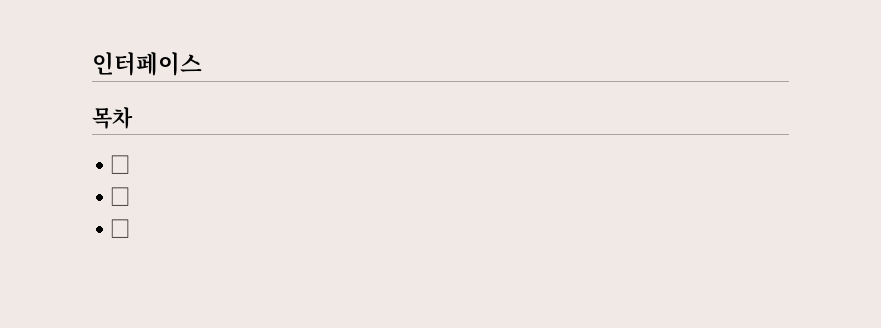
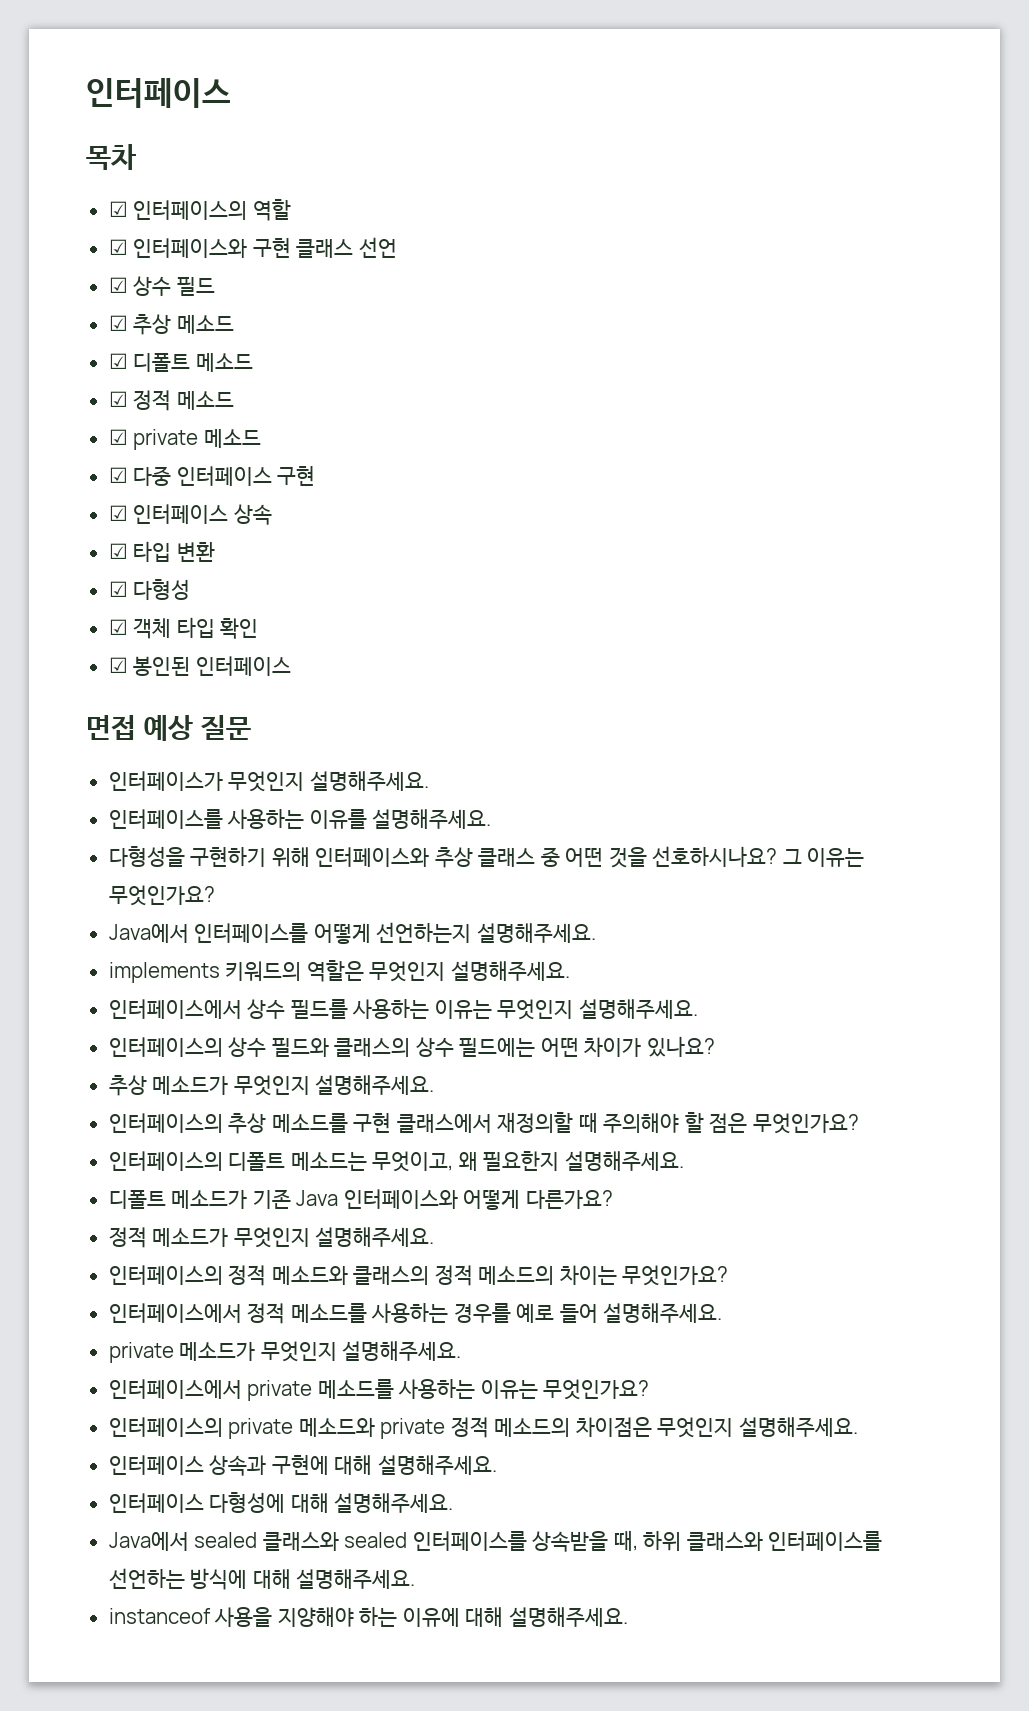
  목차
- ☐
- ☐
- ☐
+ ☑ 인터페이스의 역할
+ ☑ 인터페이스와 구현 클래스 선언
+ ☑ 상수 필드
+ ☑ 추상 메소드
+ ☑ 디폴트 메소드
+ ☑ 정적 메소드
+ ☑ private 메소드
+ ☑ 다중 인터페이스 구현
+ ☑ 인터페이스 상속
+ ☑ 타입 변환
+ ☑ 다형성
+ ☑ 객체 타입 확인
+ ☑ 봉인된 인터페이스
+ 면접 예상 질문
+ 인터페이스가 무엇인지 설명해주세요.
+ 인터페이스를 사용하는 이유를 설명해주세요.
+ 다형성을 구현하기 위해 인터페이스와 추상 클래스 중 어떤 것을 선호하시나요? 그 이유는 무엇인가요?
+ Java에서 인터페이스를 어떻게 선언하는지 설명해주세요.
+ implements 키워드의 역할은 무엇인지 설명해주세요.
+ 인터페이스에서 상수 필드를 사용하는 이유는 무엇인지 설명해주세요.
+ 인터페이스의 상수 필드와 클래스의 상수 필드에는 어떤 차이가 있나요?
+ 추상 메소드가 무엇인지 설명해주세요.
+ 인터페이스의 추상 메소드를 구현 클래스에서 재정의할 때 주의해야 할 점은 무엇인가요?
+ 인터페이스의 디폴트 메소드는 무엇이고, 왜 필요한지 설명해주세요.
+ 디폴트 메소드가 기존 Java 인터페이스와 어떻게 다른가요?
+ 정적 메소드가 무엇인지 설명해주세요.
+ 인터페이스의 정적 메소드와 클래스의 정적 메소드의 차이는 무엇인가요?
+ 인터페이스에서 정적 메소드를 사용하는 경우를 예로 들어 설명해주세요.
+ private 메소드가 무엇인지 설명해주세요.
+ 인터페이스에서 private 메소드를 사용하는 이유는 무엇인가요?
+ 인터페이스의 private 메소드와 private 정적 메소드의 차이점은 무엇인지 설명해주세요.
+ 인터페이스 상속과 구현에 대해 설명해주세요.
+ 인터페이스 다형성에 대해 설명해주세요.
+ Java에서 sealed 클래스와 sealed 인터페이스를 상속받을 때, 하위 클래스와 인터페이스를 선언하는 방식에 대해 설명해주세요.
+ instanceof 사용을 지양해야 하는 이유에 대해 설명해주세요.

